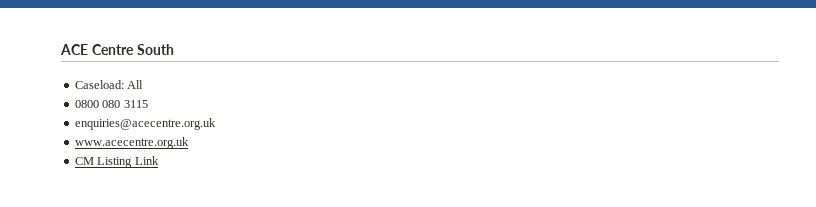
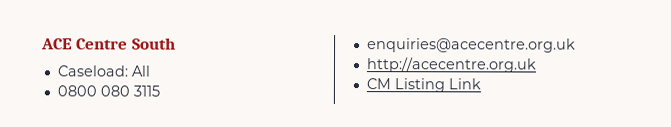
- www.acecentre.org.uk
+ http://acecentre.org.uk

